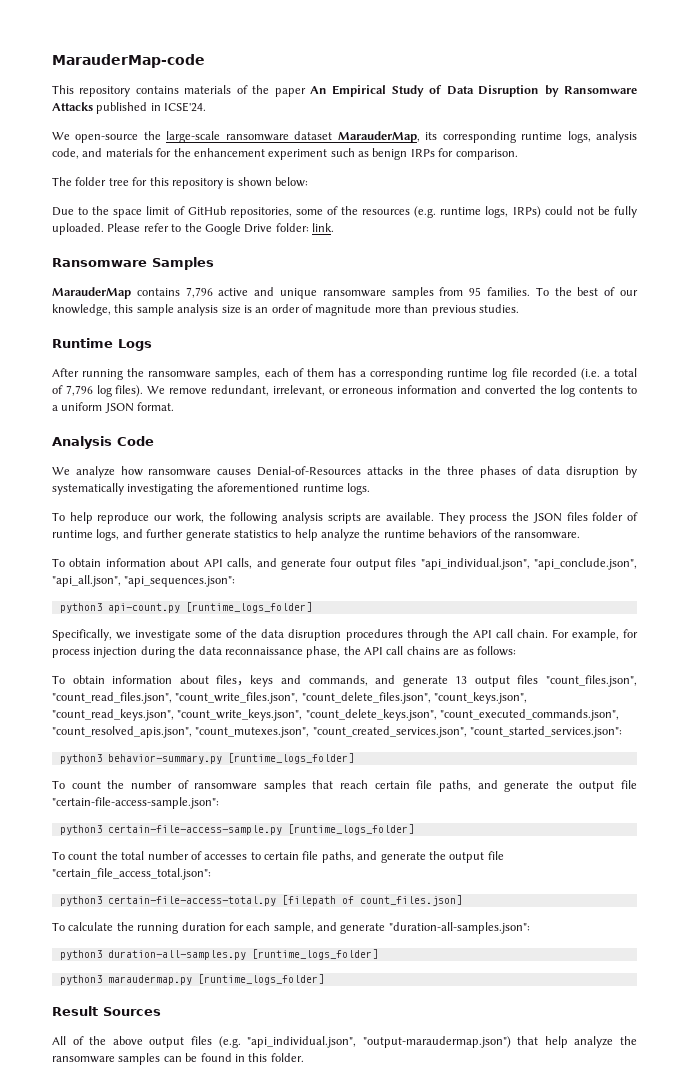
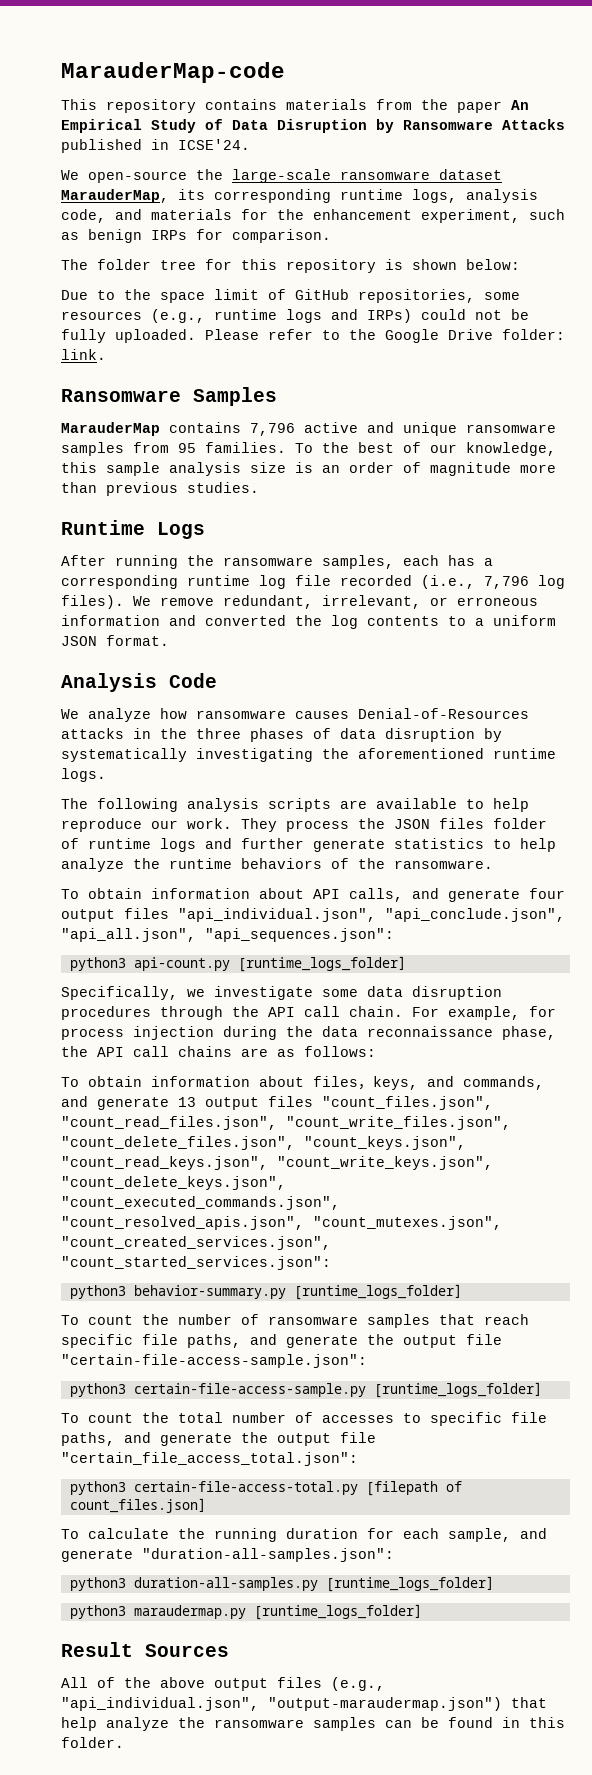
- This repository contains materials of the paper An Empirical Study of Data Disruption by Ransomware Attacks published in ICSE'24.
+ This repository contains materials from the paper An Empirical Study of Data Disruption by Ransomware Attacks published in ICSE'24.
- We open-source the large-scale ransomware dataset MarauderMap, its corresponding runtime logs, analysis code, and materials for the enhancement experiment such as benign IRPs for comparison.
+ We open-source the large-scale ransomware dataset MarauderMap, its corresponding runtime logs, analysis code, and materials for the enhancement experiment, such as benign IRPs for comparison.
- Due to the space limit of GitHub repositories, some of the resources (e.g. runtime logs, IRPs) could not be fully uploaded.
+ Due to the space limit of GitHub repositories, some resources (e.g., runtime logs and IRPs) could not be fully uploaded.
- After running the ransomware samples, each of them has a corresponding runtime log file recorded (i.e. a total of 7,796 log files).
+ After running the ransomware samples, each has a corresponding runtime log file recorded (i.e., 7,796 log files).
- To help reproduce our work, the following analysis scripts are available.
+ The following analysis scripts are available to help reproduce our work.
- They process the JSON files folder of runtime logs, and further generate statistics to help analyze the runtime behaviors of the ransomware.
+ They process the JSON files folder of runtime logs and further generate statistics to help analyze the runtime behaviors of the ransomware.
- Specifically, we investigate some of the data disruption procedures through the API call chain.
+ Specifically, we investigate some data disruption procedures through the API call chain.
- To obtain information about files，keys and commands, and generate 13 output files "count_files.json", "count_read_files.json", "count_write_files.json", "count_delete_files.json", "count_keys.json", "count_read_keys.json", "count_write_keys.json", "count_delete_keys.json", "count_executed_commands.json", "count_resolved_apis.json", "count_mutexes.json", "count_created_services.json", "count_started_services.json":
+ To obtain information about files，keys, and commands, and generate 13 output files "count_files.json", "count_read_files.json", "count_write_files.json", "count_delete_files.json", "count_keys.json", "count_read_keys.json", "count_write_keys.json", "count_delete_keys.json", "count_executed_commands.json", "count_resolved_apis.json", "count_mutexes.json", "count_created_services.json", "count_started_services.json":
- To count the number of ransomware samples that reach certain file paths, and generate the output file "certain-file-access-sample.json":
+ To count the number of ransomware samples that reach specific file paths, and generate the output file "certain-file-access-sample.json":
- To count the total number of accesses to certain file paths, and generate the output file "certain_file_access_total.json":
+ To count the total number of accesses to specific file paths, and generate the output file "certain_file_access_total.json":
- All of the above output files (e.g. "api_individual.json", "output-maraudermap.json") that help analyze the ransomware samples can be found in this folder.
+ All of the above output files (e.g., "api_individual.json", "output-maraudermap.json") that help analyze the ransomware samples can be found in this folder.

